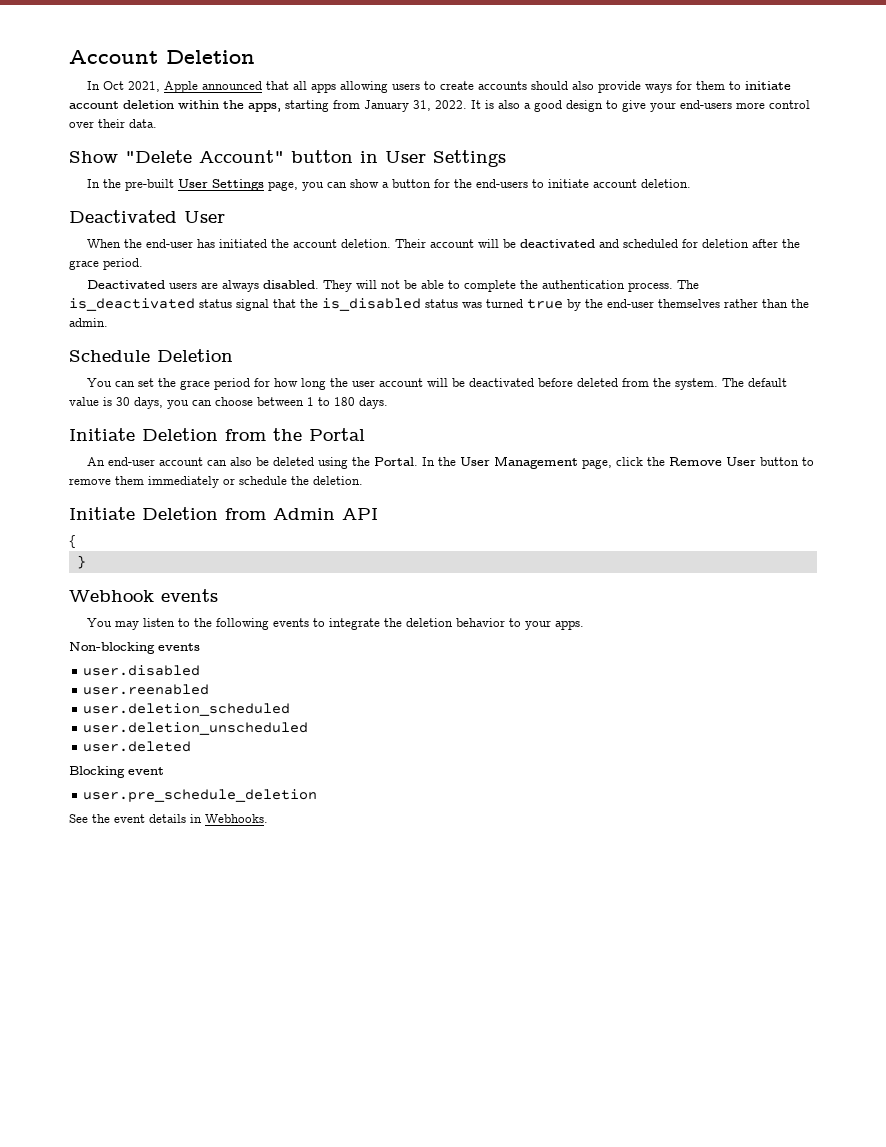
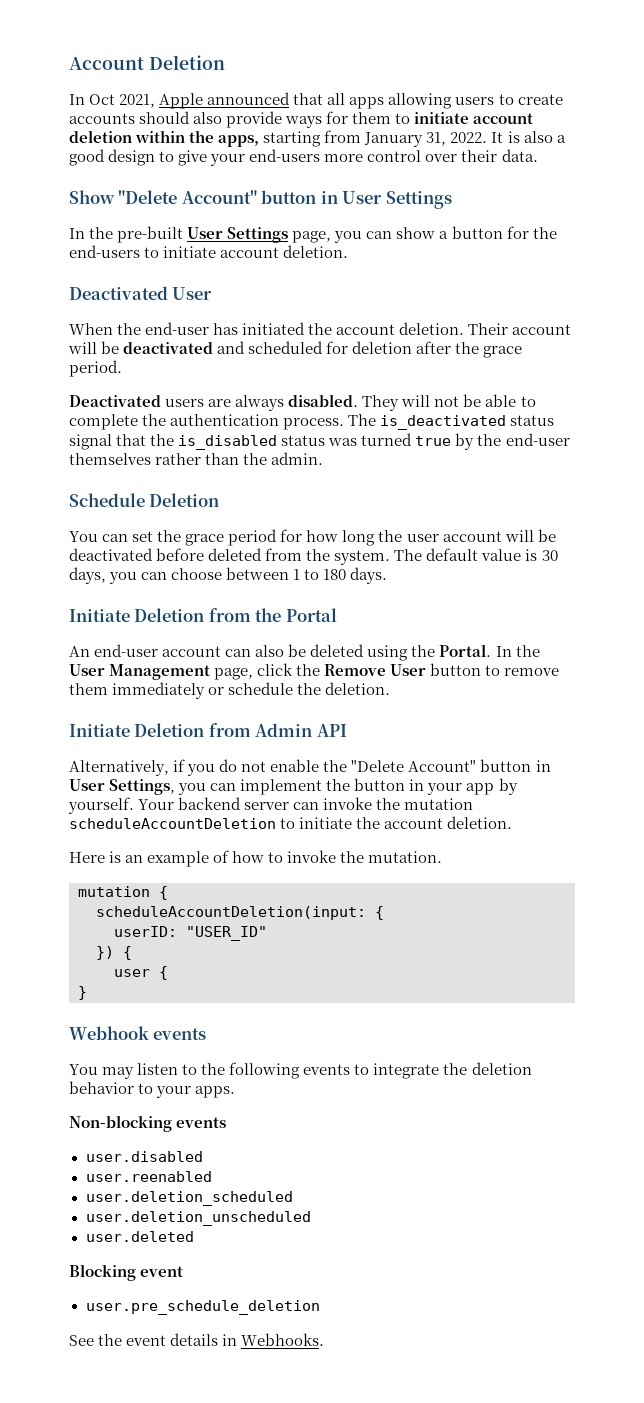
- {
+ Alternatively, if you do not enable the "Delete Account" button in User Settings, you can implement the button in your app by yourself. Your backend server can invoke the mutation scheduleAccountDeletion to initiate the account deletion.
+ Here is an example of how to invoke the mutation.
+ mutation {
+ scheduleAccountDeletion(input: {
+ userID: "USER_ID"
+ }) {
+ user {

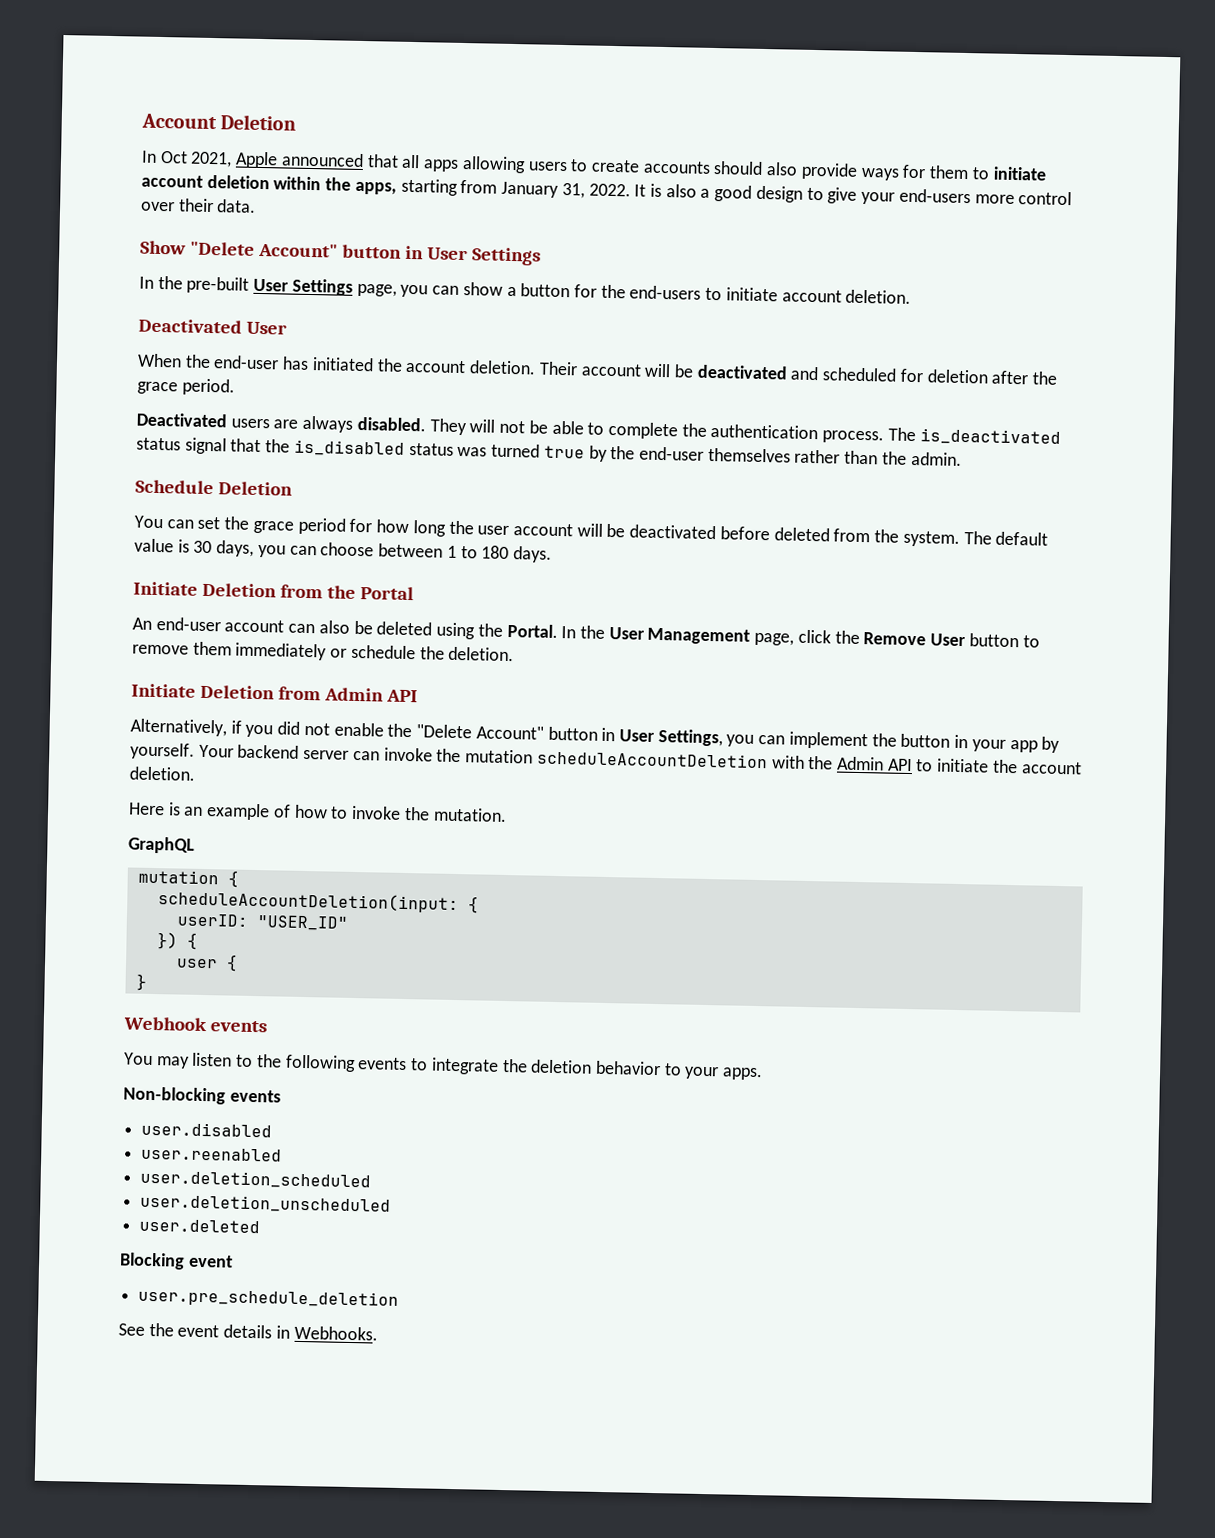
- Alternatively, if you do not enable the "Delete Account" button in User Settings, you can implement the button in your app by yourself.
+ Alternatively, if you did not enable the "Delete Account" button in User Settings, you can implement the button in your app by yourself.
- Your backend server can invoke the mutation scheduleAccountDeletion to initiate the account deletion.
+ Your backend server can invoke the mutation scheduleAccountDeletion with the Admin API to initiate the account deletion.
+ GraphQL

